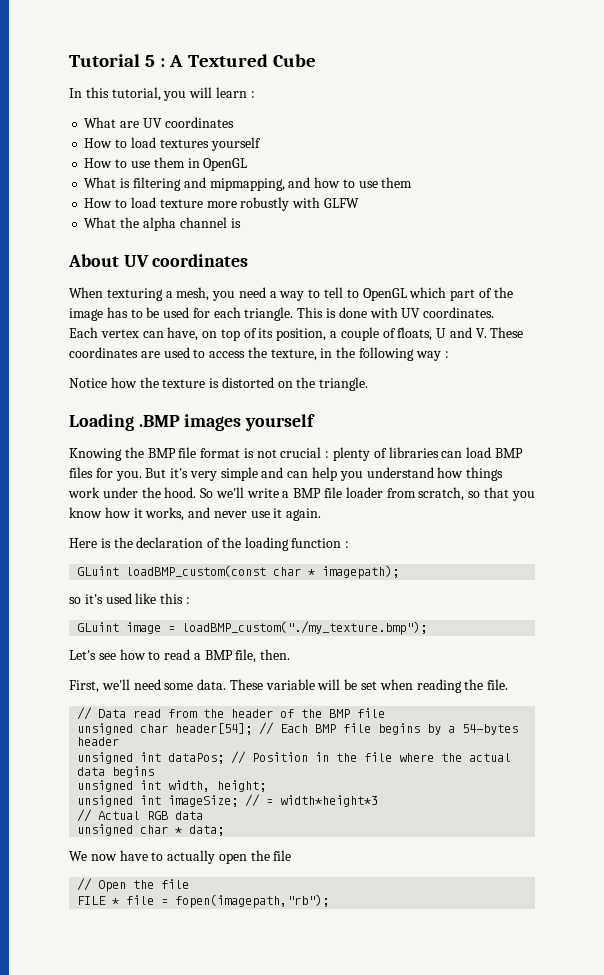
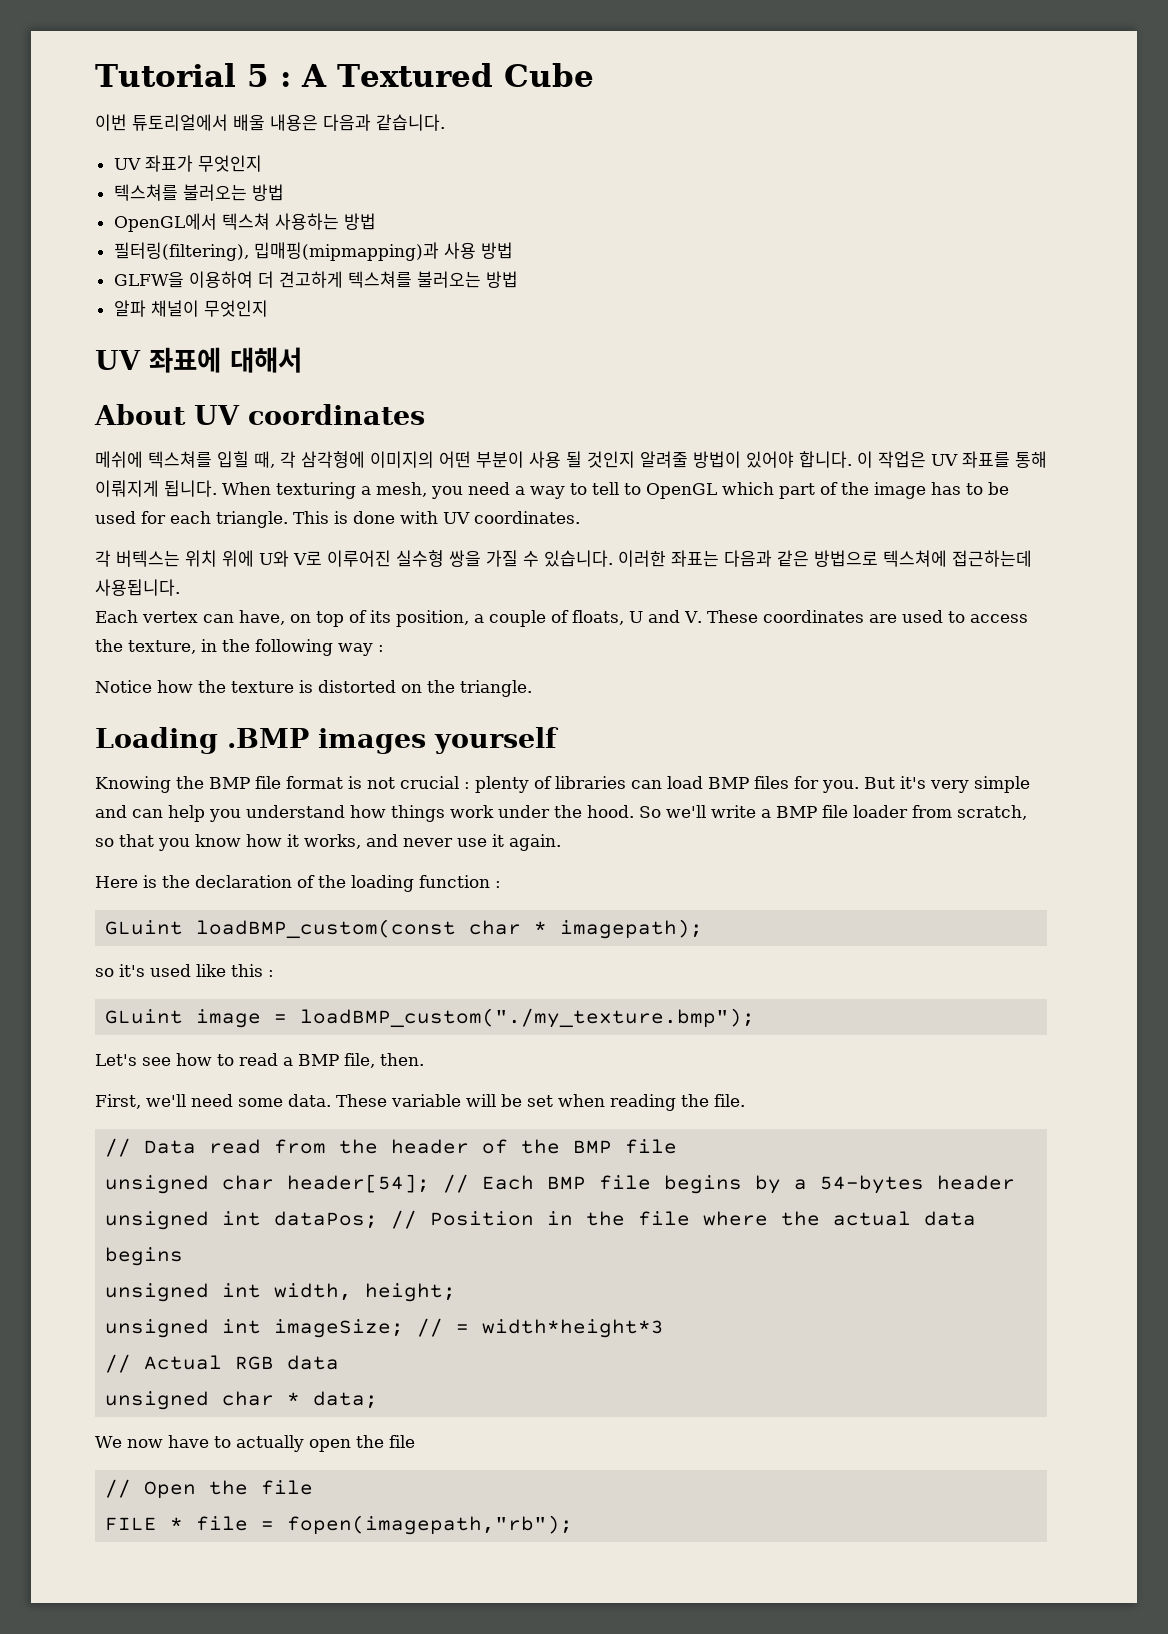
- In this tutorial, you will learn :
- What are UV coordinates
- How to load textures yourself
- How to use them in OpenGL
- What is filtering and mipmapping, and how to use them
- How to load texture more robustly with GLFW
- What the alpha channel is
+ 이번 튜토리얼에서 배울 내용은 다음과 같습니다.
+ UV 좌표가 무엇인지
+ 텍스쳐를 불러오는 방법
+ OpenGL에서 텍스쳐 사용하는 방법
+ 필터링(filtering), 밉매핑(mipmapping)과 사용 방법
+ GLFW을 이용하여 더 견고하게 텍스쳐를 불러오는 방법
+ 알파 채널이 무엇인지
+ UV 좌표에 대해서
  About UV coordinates
- When texturing a mesh, you need a way to tell to OpenGL which part of the image has to be used for each triangle.
+ 메쉬에 텍스쳐를 입힐 때, 각 삼각형에 이미지의 어떤 부분이 사용 될 것인지 알려줄 방법이 있어야 합니다. 이 작업은 UV 좌표를 통해 이뤄지게 됩니다. When texturing a mesh, you need a way to tell to OpenGL which part of the image has to be used for each triangle.
+ 각 버텍스는 위치 위에 U와 V로 이루어진 실수형 쌍을 가질 수 있습니다. 이러한 좌표는 다음과 같은 방법으로 텍스쳐에 접근하는데 사용됩니다.

